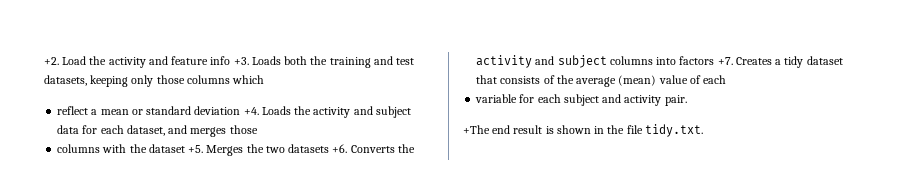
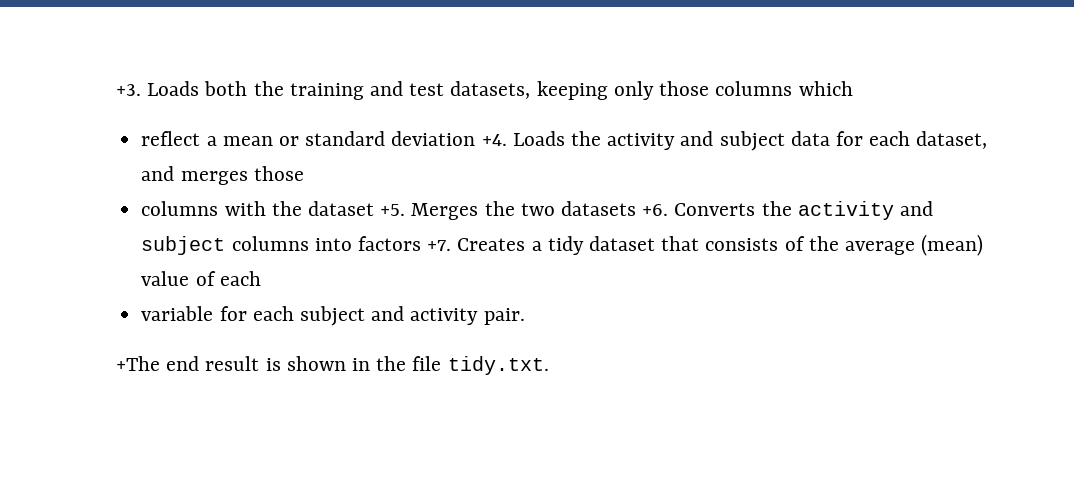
- +2. Load the activity and feature info +3.
+ +3.

